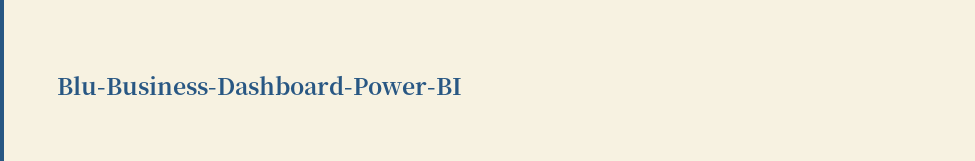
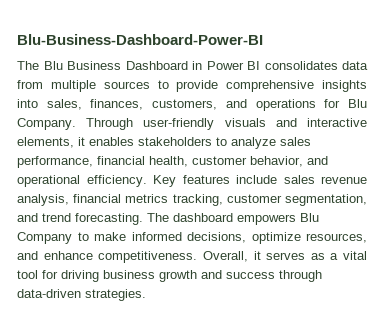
+ The Blu Business Dashboard in Power BI consolidates data from multiple sources to provide comprehensive insights into sales, finances, customers, and operations for Blu Company. Through user-friendly visuals and interactive elements, it enables stakeholders to analyze sales performance, financial health, customer behavior, and operational efficiency. Key features include sales revenue analysis, financial metrics tracking, customer segmentation, and trend forecasting. The dashboard empowers Blu Company to make informed decisions, optimize resources, and enhance competitiveness. Overall, it serves as a vital tool for driving business growth and success through data-driven strategies.

